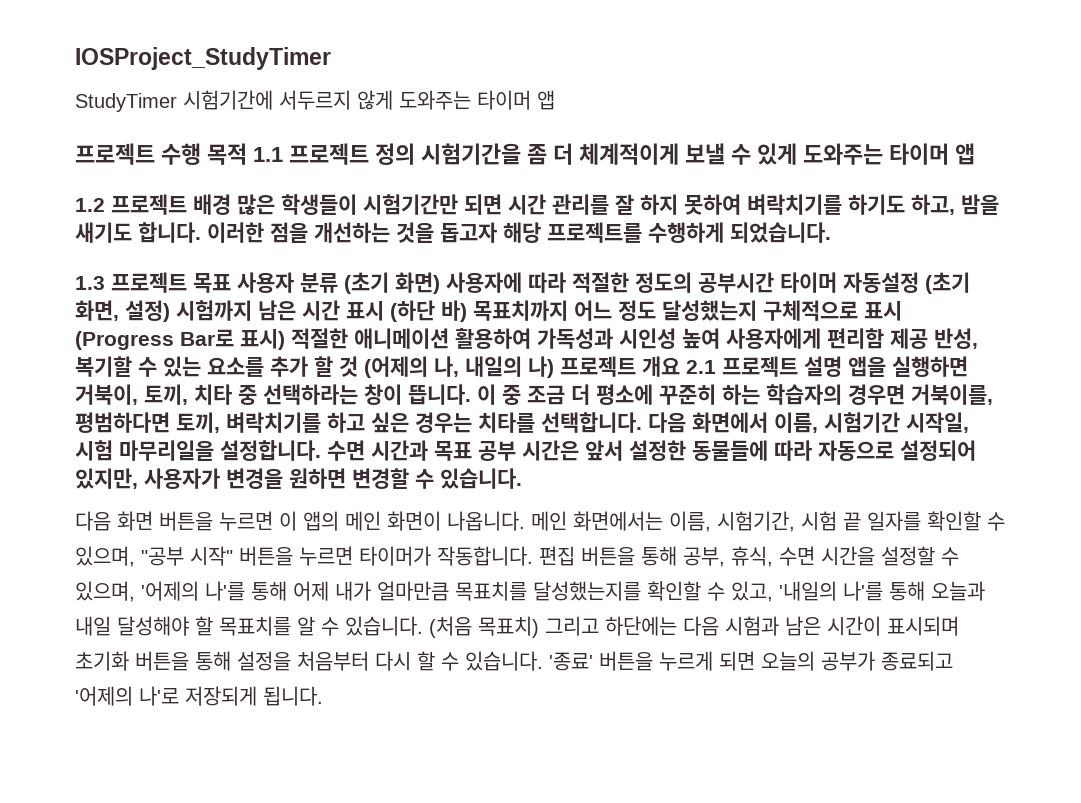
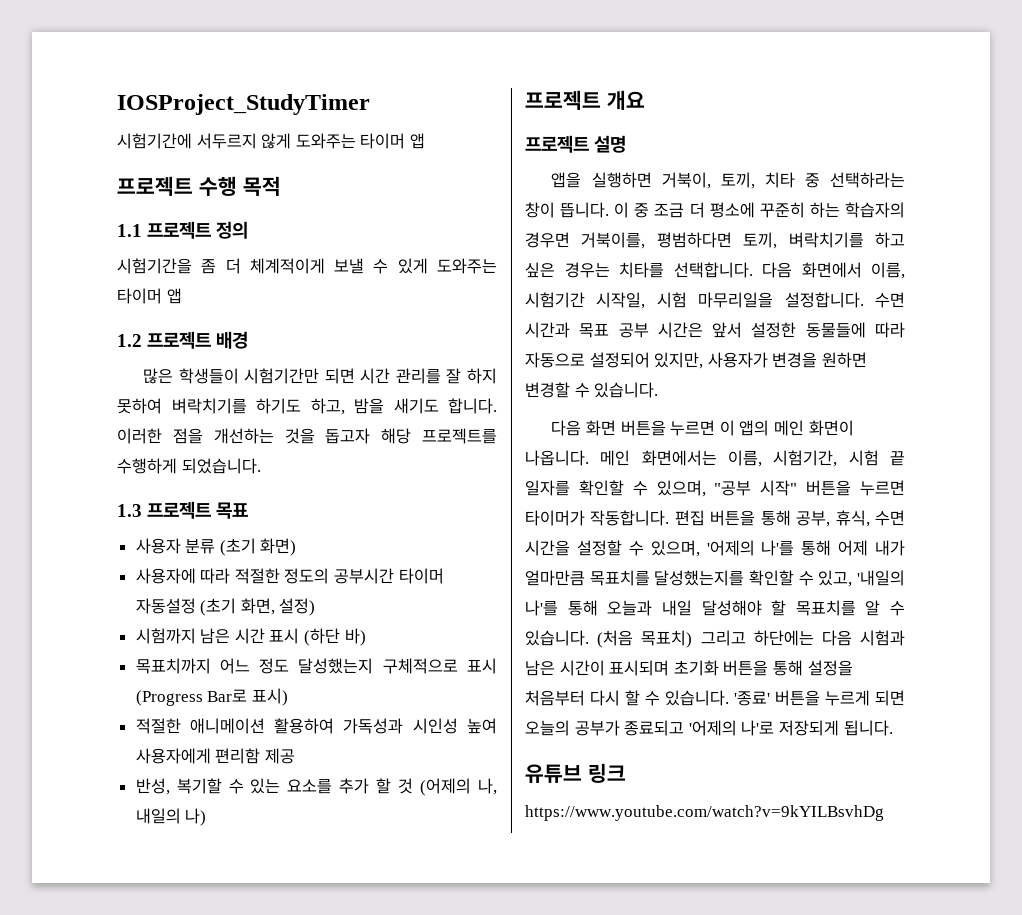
- StudyTimer 시험기간에 서두르지 않게 도와주는 타이머 앱
+ 시험기간에 서두르지 않게 도와주는 타이머 앱
- 프로젝트 수행 목적 1.1 프로젝트 정의 시험기간을 좀 더 체계적이게 보낼 수 있게 도와주는 타이머 앱
+ 프로젝트 수행 목적
+ 1.1 프로젝트 정의
+ 시험기간을 좀 더 체계적이게 보낼 수 있게 도와주는 타이머 앱
- 1.2 프로젝트 배경 많은 학생들이 시험기간만 되면 시간 관리를 잘 하지 못하여 벼락치기를 하기도 하고, 밤을 새기도 합니다.
+ 1.2 프로젝트 배경
+ 많은 학생들이 시험기간만 되면 시간 관리를 잘 하지 못하여 벼락치기를 하기도 하고, 밤을 새기도 합니다.
- 1.3 프로젝트 목표 사용자 분류 (초기 화면) 사용자에 따라 적절한 정도의 공부시간 타이머 자동설정 (초기 화면, 설정) 시험까지 남은 시간 표시 (하단 바) 목표치까지 어느 정도 달성했는지 구체적으로 표시 (Progress Bar로 표시) 적절한 애니메이션 활용하여 가독성과 시인성 높여 사용자에게 편리함 제공 반성, 복기할 수 있는 요소를 추가 할 것 (어제의 나, 내일의 나) 프로젝트 개요 2.1 프로젝트 설명 앱을 실행하면 거북이, 토끼, 치타 중 선택하라는 창이 뜹니다.
+ 1.3 프로젝트 목표
+ 사용자 분류 (초기 화면)
+ 사용자에 따라 적절한 정도의 공부시간 타이머 자동설정 (초기 화면, 설정)
+ 시험까지 남은 시간 표시 (하단 바)
+ 목표치까지 어느 정도 달성했는지 구체적으로 표시 (Progress Bar로 표시)
+ 적절한 애니메이션 활용하여 가독성과 시인성 높여 사용자에게 편리함 제공
+ 반성, 복기할 수 있는 요소를 추가 할 것 (어제의 나, 내일의 나)
+ 프로젝트 개요
+ 프로젝트 설명
+ 앱을 실행하면 거북이, 토끼, 치타 중 선택하라는 창이 뜹니다.
+ 유튜브 링크
+ https://www.youtube.com/watch?v=9kYILBsvhDg

